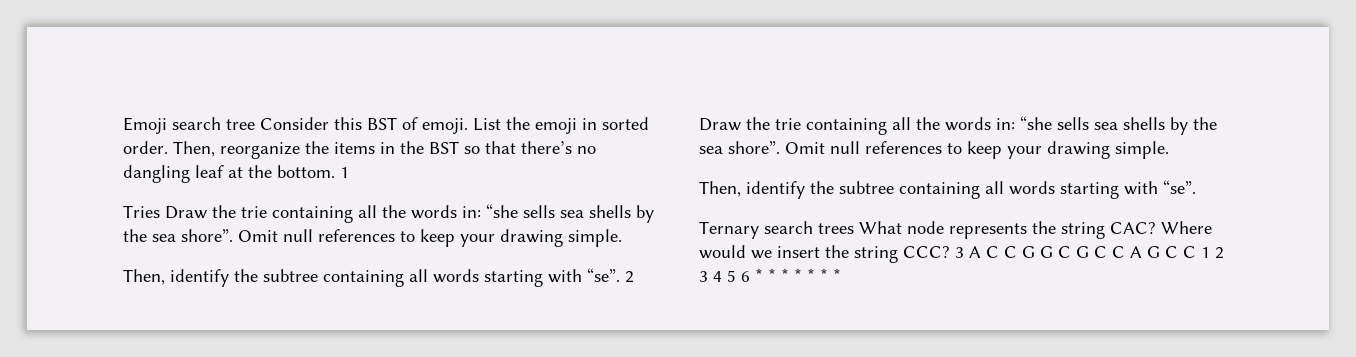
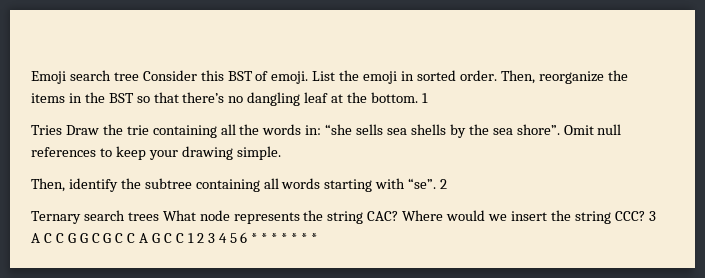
- Then, identify the subtree containing all words starting with “se”. 2 Draw the trie containing all the words in: “she sells sea shells by the sea shore”. Omit null references to keep your drawing simple.
- Then, identify the subtree containing all words starting with “se”.
+ Then, identify the subtree containing all words starting with “se”. 2

